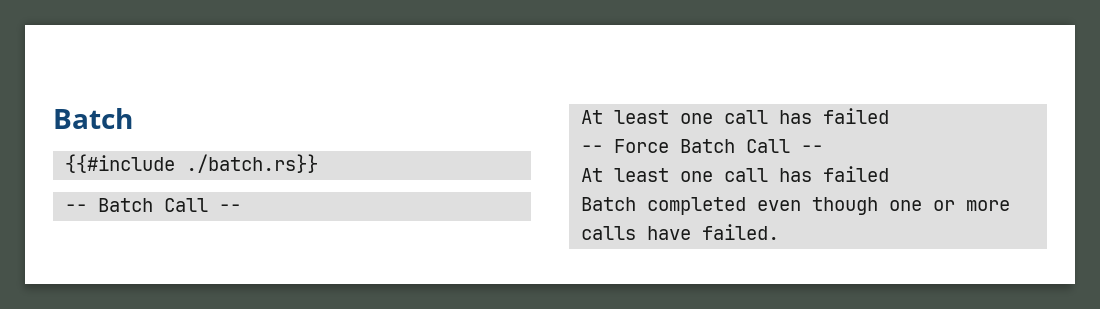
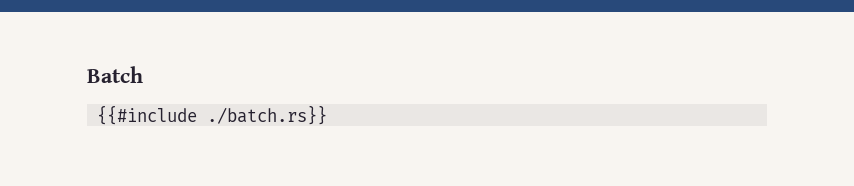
- -- Batch Call --
- At least one call has failed
- -- Force Batch Call --
- At least one call has failed
- Batch completed even though one or more calls have failed.

